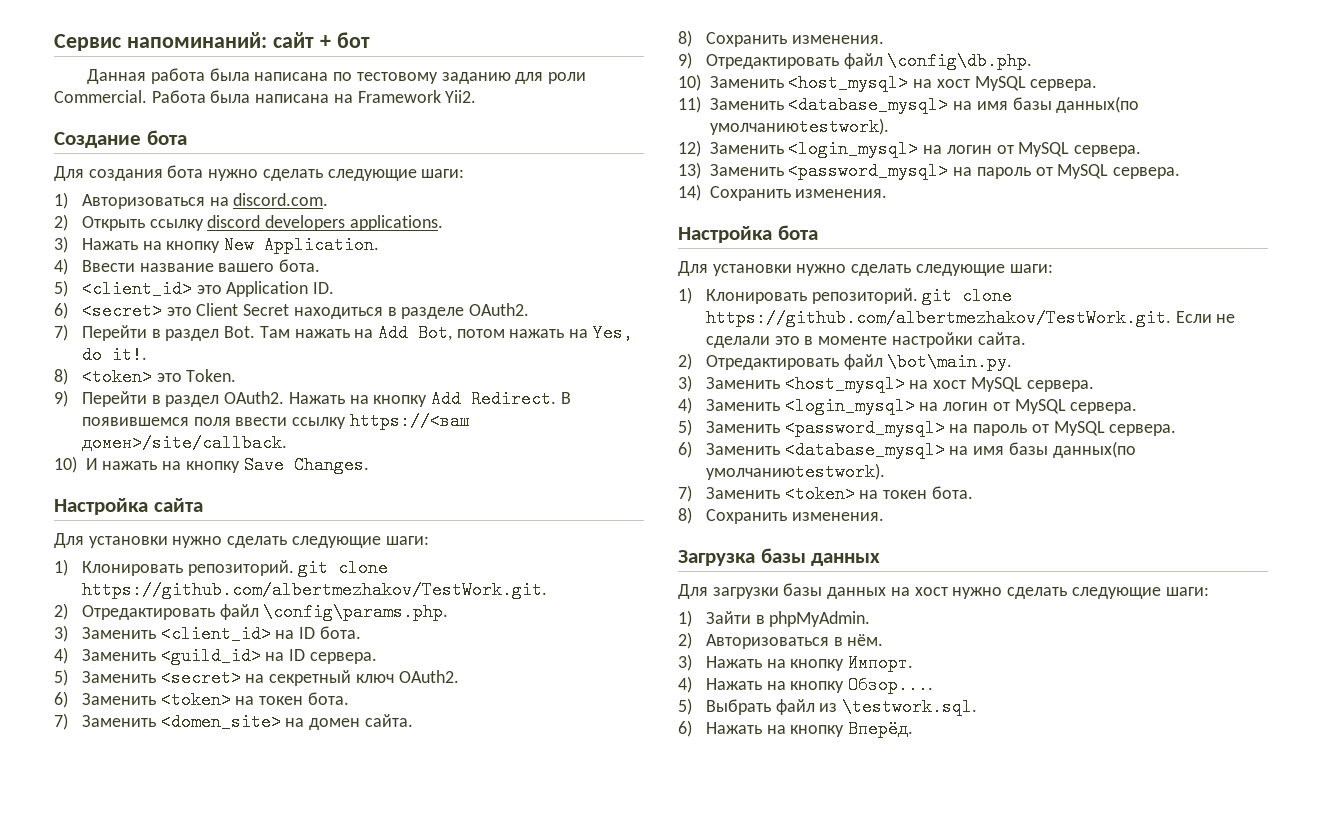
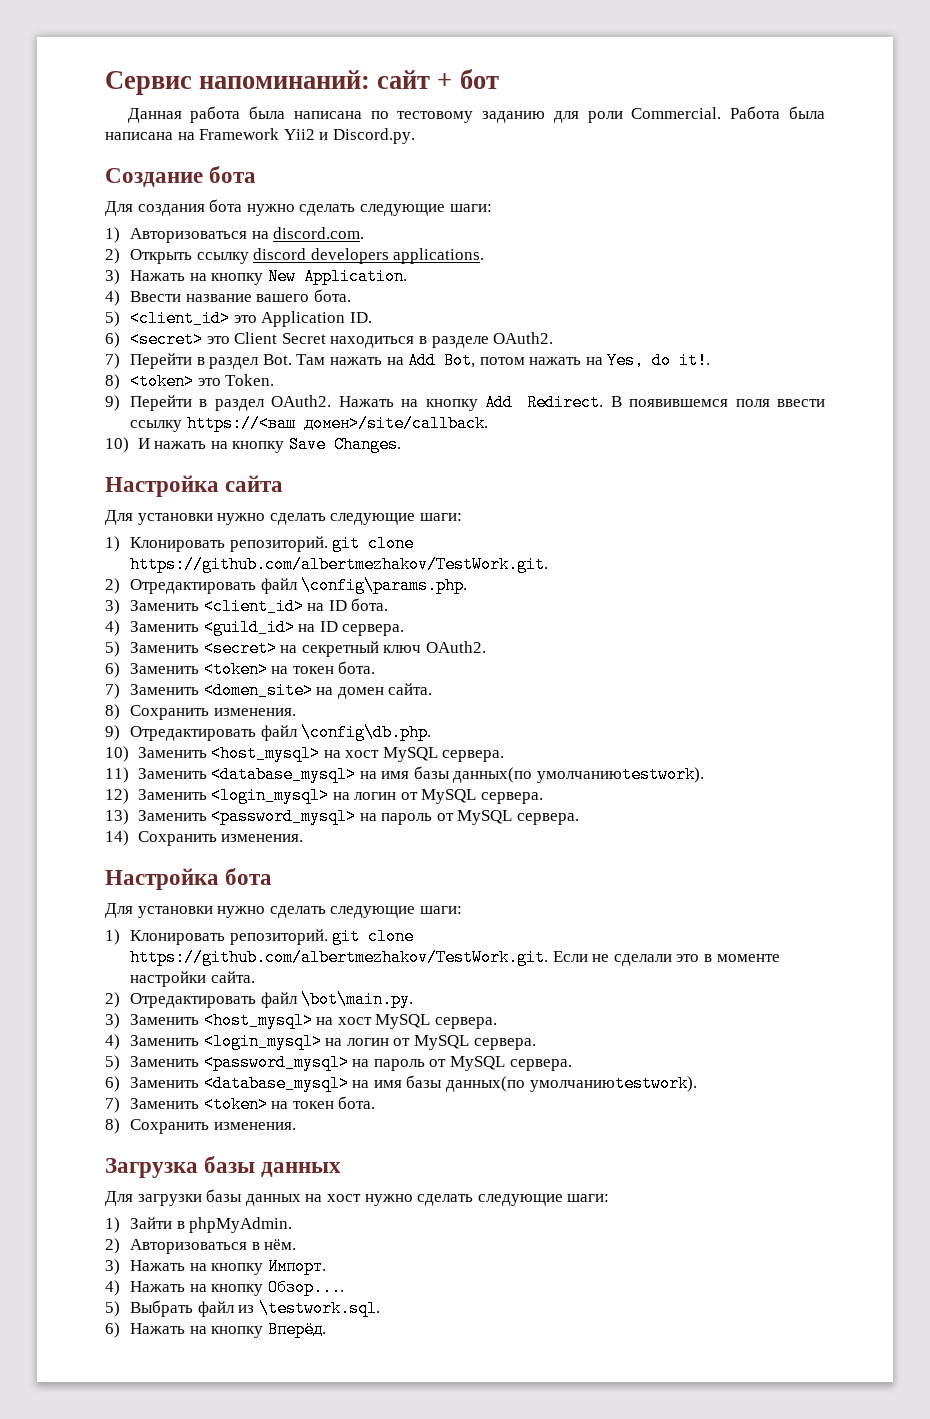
- Работа была написана на Framework Yii2.
+ Работа была написана на Framework Yii2 и Discord.py.

